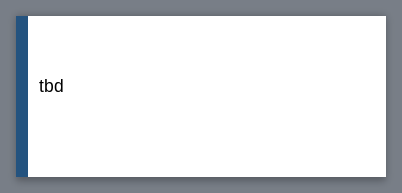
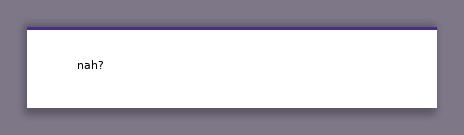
- tbd
+ nah?

